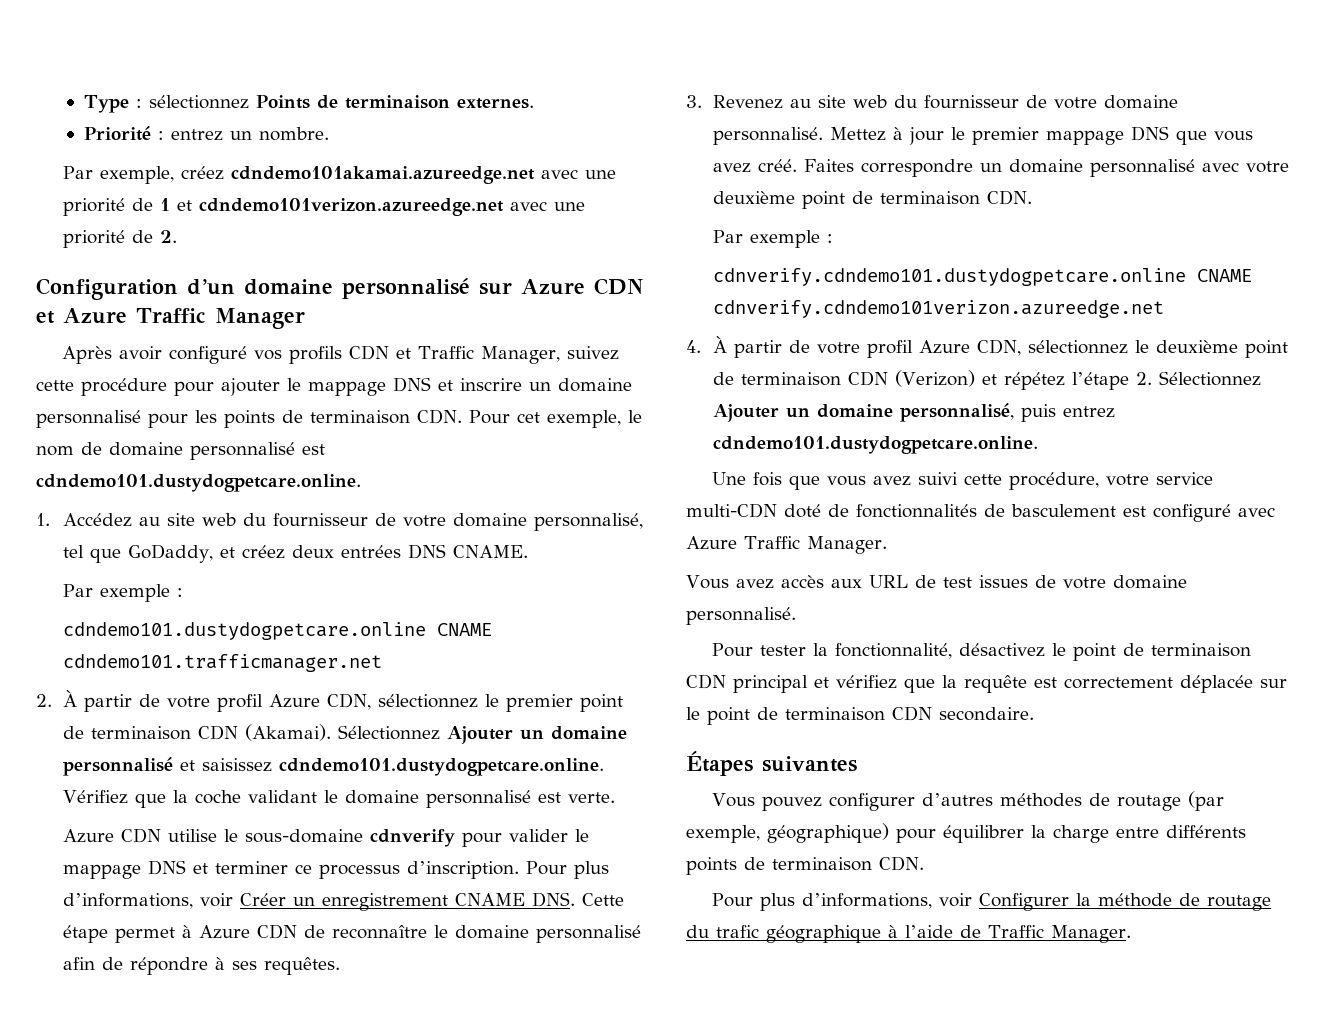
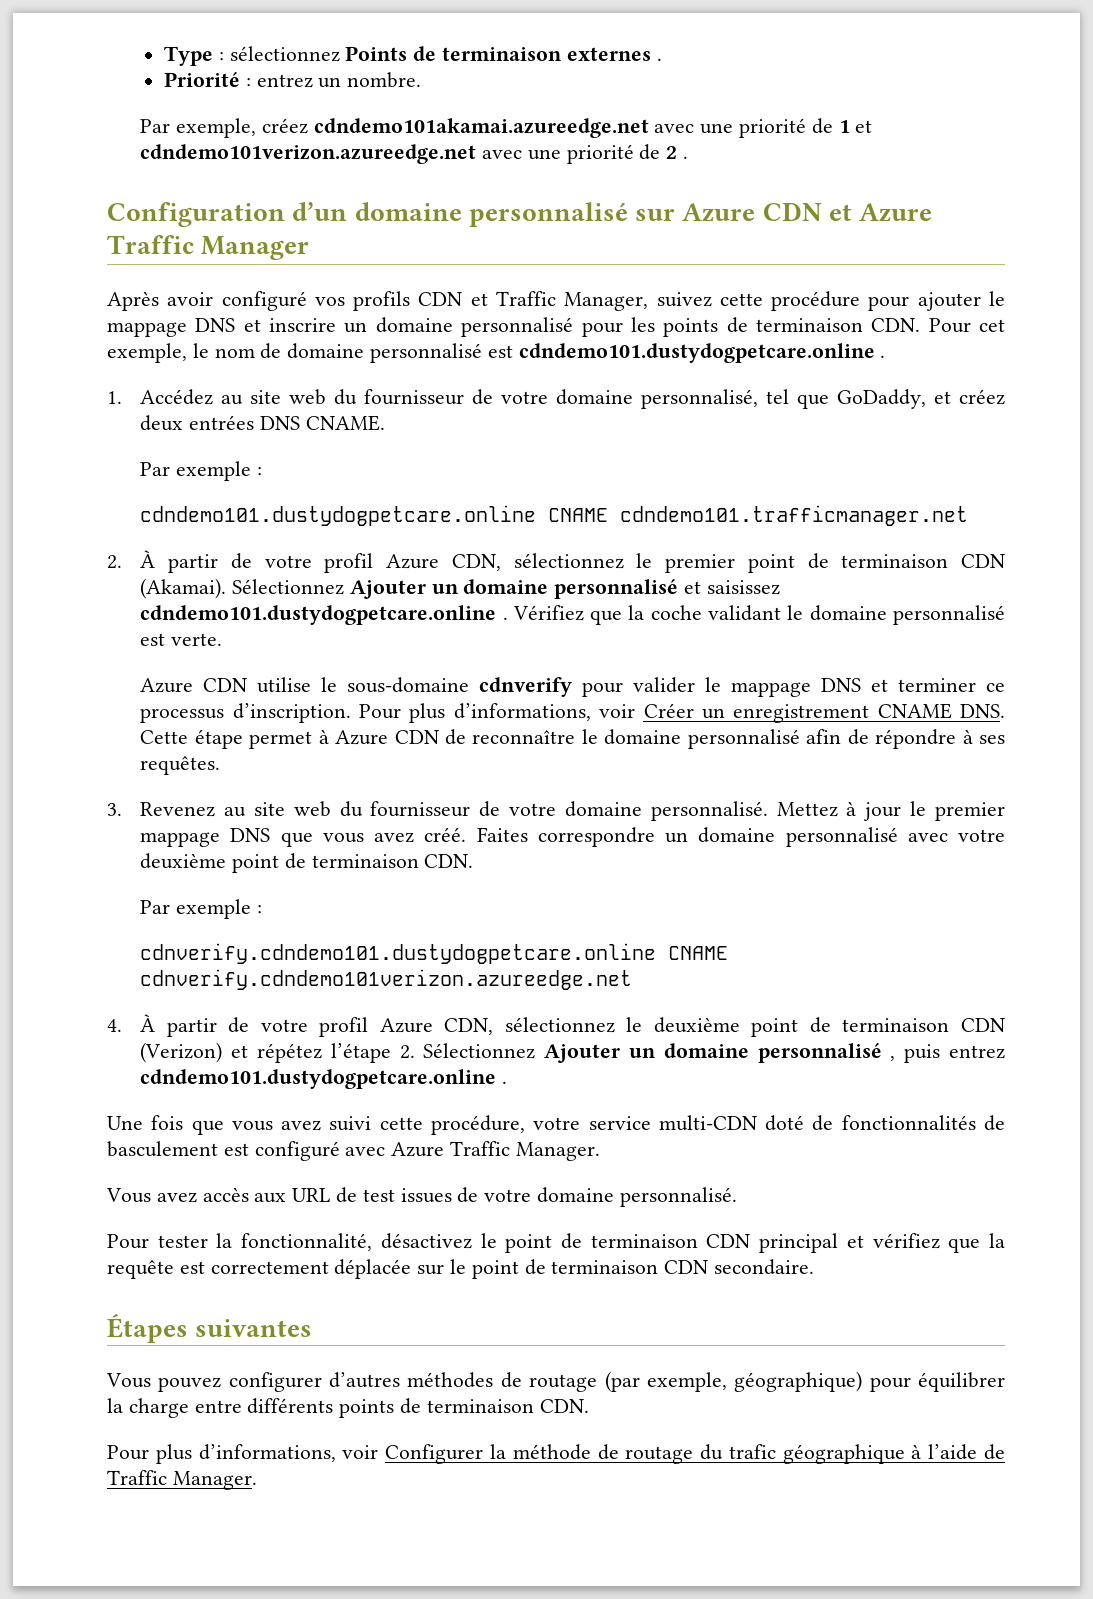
- Type : sélectionnez Points de terminaison externes.
+ Type : sélectionnez Points de terminaison externes .
- Par exemple, créez cdndemo101akamai.azureedge.net avec une priorité de 1 et cdndemo101verizon.azureedge.net avec une priorité de 2.
+ Par exemple, créez cdndemo101akamai.azureedge.net avec une priorité de 1 et cdndemo101verizon.azureedge.net avec une priorité de 2 .
- Après avoir configuré vos profils CDN et Traffic Manager, suivez cette procédure pour ajouter le mappage DNS et inscrire un domaine personnalisé pour les points de terminaison CDN. Pour cet exemple, le nom de domaine personnalisé est cdndemo101.dustydogpetcare.online.
+ Après avoir configuré vos profils CDN et Traffic Manager, suivez cette procédure pour ajouter le mappage DNS et inscrire un domaine personnalisé pour les points de terminaison CDN. Pour cet exemple, le nom de domaine personnalisé est cdndemo101.dustydogpetcare.online .
- Sélectionnez Ajouter un domaine personnalisé et saisissez cdndemo101.dustydogpetcare.online. Vérifiez que la coche validant le domaine personnalisé est verte.
+ Sélectionnez Ajouter un domaine personnalisé et saisissez cdndemo101.dustydogpetcare.online . Vérifiez que la coche validant le domaine personnalisé est verte.
- 4. À partir de votre profil Azure CDN, sélectionnez le deuxième point de terminaison CDN (Verizon) et répétez l’étape 2. Sélectionnez Ajouter un domaine personnalisé, puis entrez cdndemo101.dustydogpetcare.online.
+ 4. À partir de votre profil Azure CDN, sélectionnez le deuxième point de terminaison CDN (Verizon) et répétez l’étape 2. Sélectionnez Ajouter un domaine personnalisé , puis entrez cdndemo101.dustydogpetcare.online .

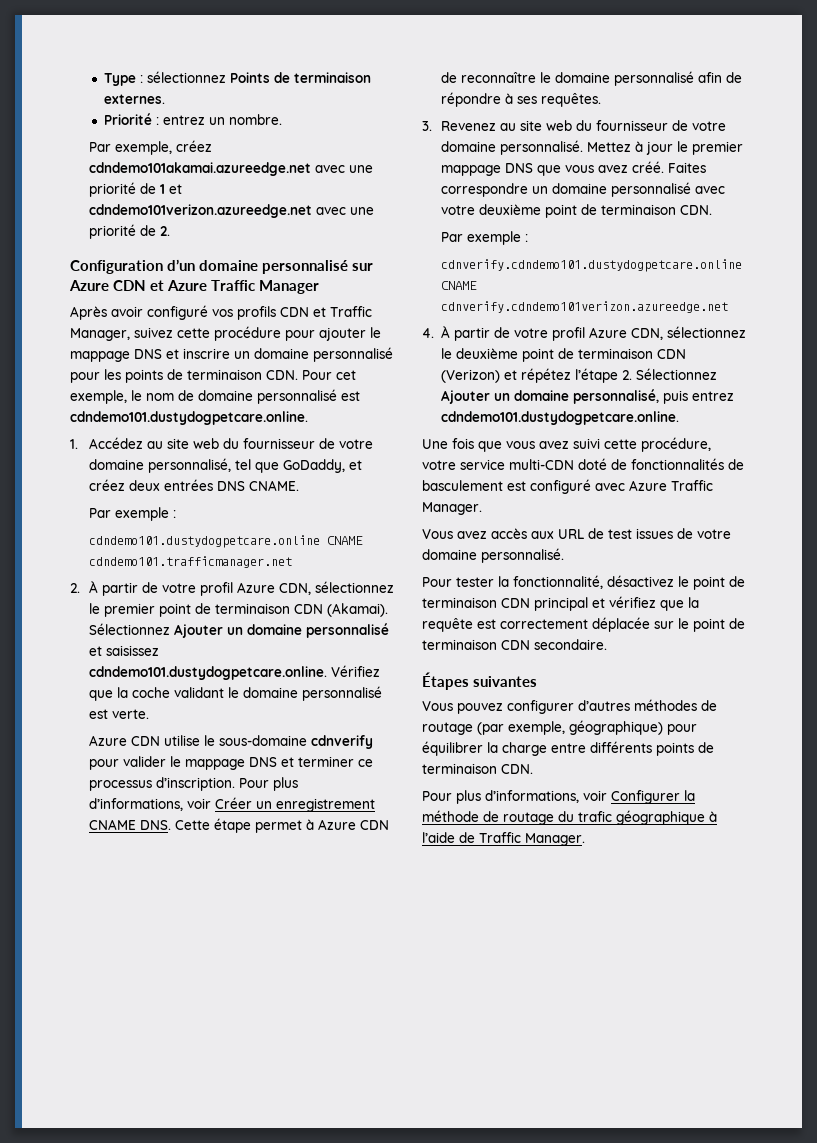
- Type : sélectionnez Points de terminaison externes .
+ Type : sélectionnez Points de terminaison externes.
- Par exemple, créez cdndemo101akamai.azureedge.net avec une priorité de 1 et cdndemo101verizon.azureedge.net avec une priorité de 2 .
+ Par exemple, créez cdndemo101akamai.azureedge.net avec une priorité de 1 et cdndemo101verizon.azureedge.net avec une priorité de 2.
- Après avoir configuré vos profils CDN et Traffic Manager, suivez cette procédure pour ajouter le mappage DNS et inscrire un domaine personnalisé pour les points de terminaison CDN. Pour cet exemple, le nom de domaine personnalisé est cdndemo101.dustydogpetcare.online .
+ Après avoir configuré vos profils CDN et Traffic Manager, suivez cette procédure pour ajouter le mappage DNS et inscrire un domaine personnalisé pour les points de terminaison CDN. Pour cet exemple, le nom de domaine personnalisé est cdndemo101.dustydogpetcare.online.
- Sélectionnez Ajouter un domaine personnalisé et saisissez cdndemo101.dustydogpetcare.online . Vérifiez que la coche validant le domaine personnalisé est verte.
+ Sélectionnez Ajouter un domaine personnalisé et saisissez cdndemo101.dustydogpetcare.online. Vérifiez que la coche validant le domaine personnalisé est verte.
- 4. À partir de votre profil Azure CDN, sélectionnez le deuxième point de terminaison CDN (Verizon) et répétez l’étape 2. Sélectionnez Ajouter un domaine personnalisé , puis entrez cdndemo101.dustydogpetcare.online .
+ 4. À partir de votre profil Azure CDN, sélectionnez le deuxième point de terminaison CDN (Verizon) et répétez l’étape 2. Sélectionnez Ajouter un domaine personnalisé, puis entrez cdndemo101.dustydogpetcare.online.

